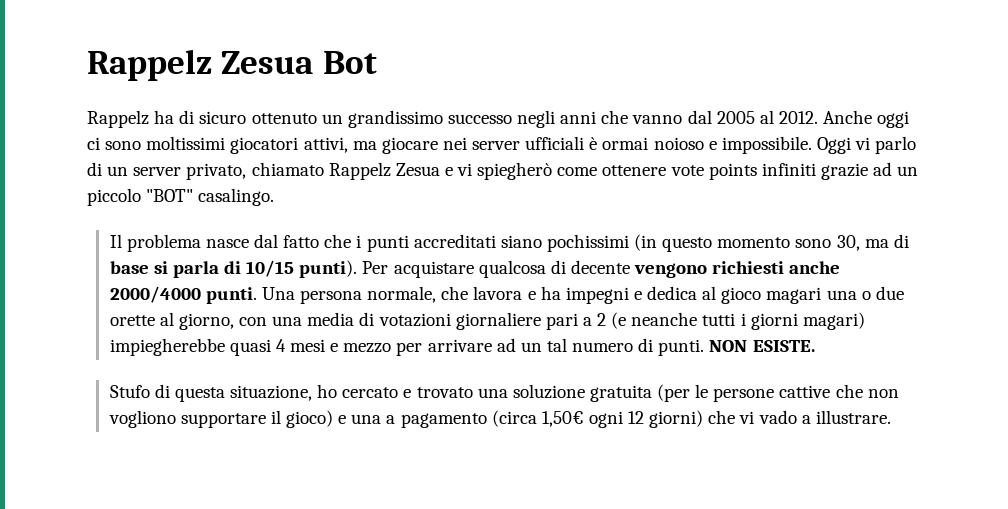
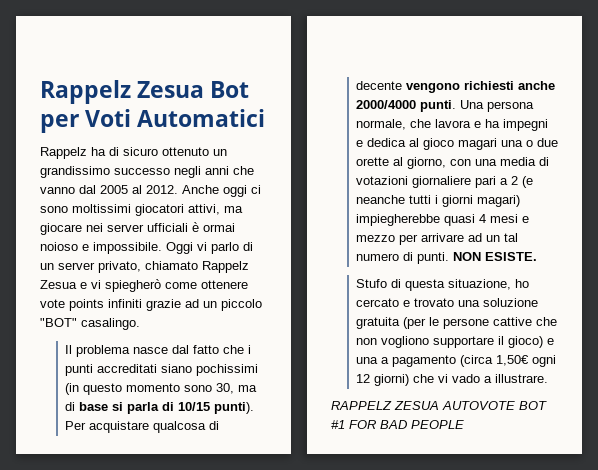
- Rappelz Zesua Bot
+ Rappelz Zesua Bot per Voti Automatici
+ RAPPELZ ZESUA AUTOVOTE BOT #1 FOR BAD PEOPLE

